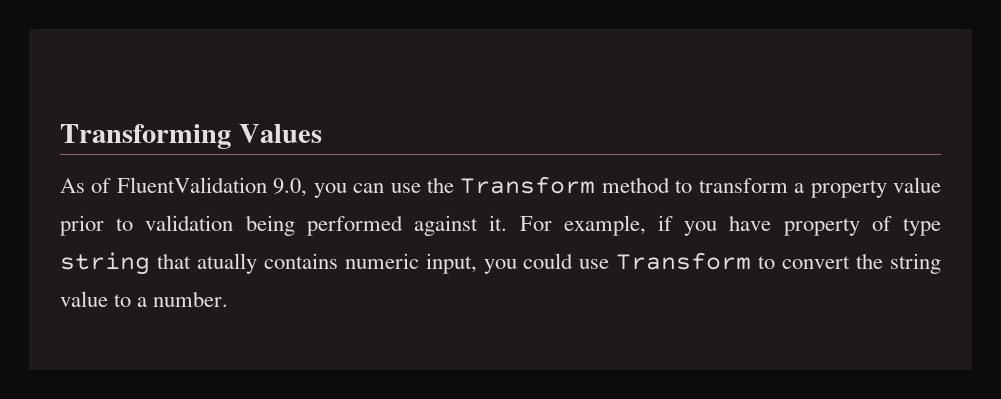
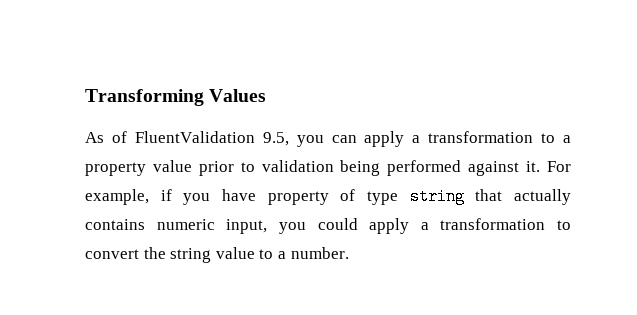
- As of FluentValidation 9.0, you can use the Transform method to transform a property value prior to validation being performed against it.
+ As of FluentValidation 9.5, you can apply a transformation to a property value prior to validation being performed against it.
- For example, if you have property of type string that atually contains numeric input, you could use Transform to convert the string value to a number.
+ For example, if you have property of type string that actually contains numeric input, you could apply a transformation to convert the string value to a number.

